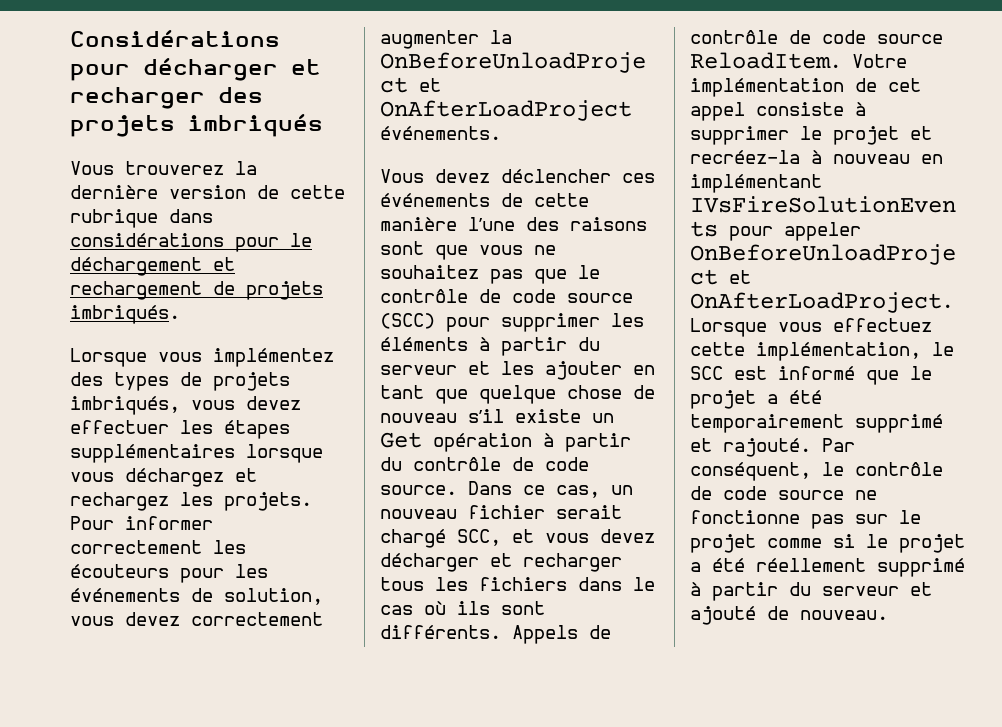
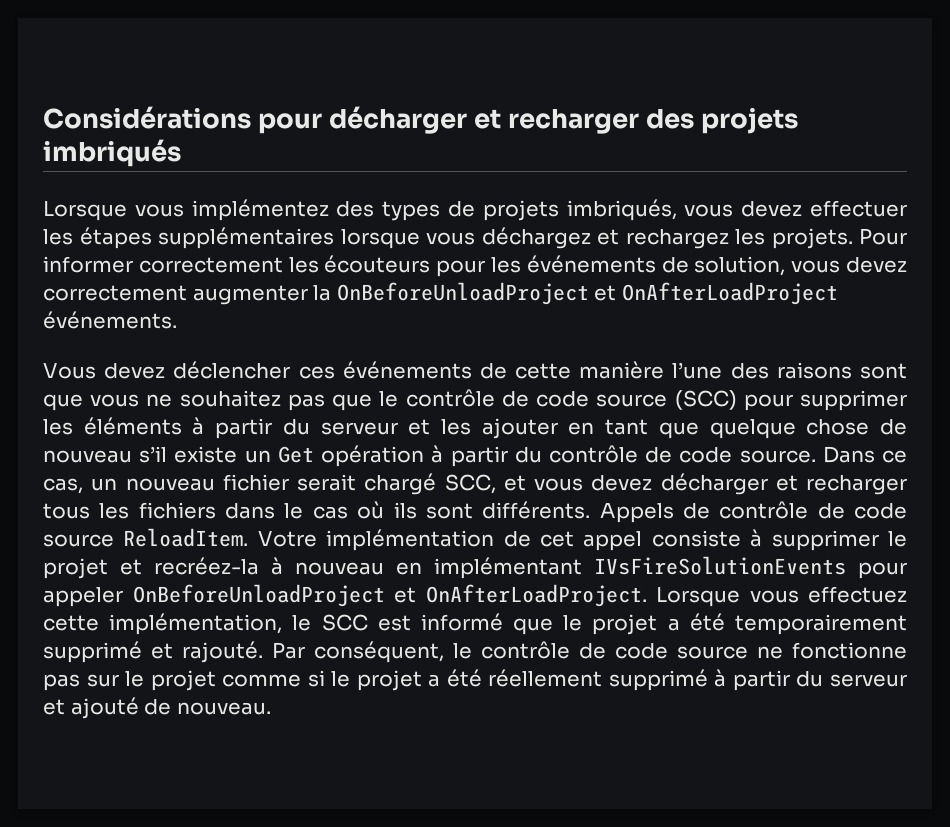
- Vous trouverez la dernière version de cette rubrique dans considérations pour le déchargement et rechargement de projets imbriqués.

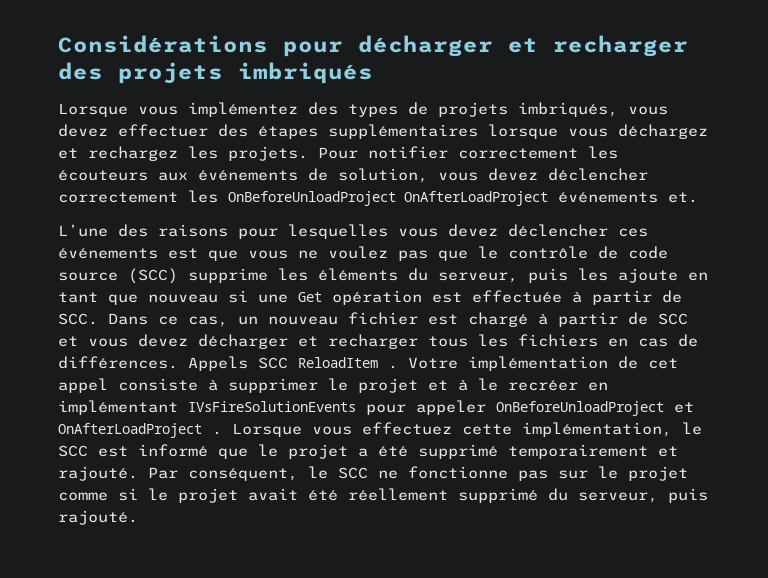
- Lorsque vous implémentez des types de projets imbriqués, vous devez effectuer les étapes supplémentaires lorsque vous déchargez et rechargez les projets.
+ Lorsque vous implémentez des types de projets imbriqués, vous devez effectuer des étapes supplémentaires lorsque vous déchargez et rechargez les projets.
- Pour informer correctement les écouteurs pour les événements de solution, vous devez correctement augmenter la OnBeforeUnloadProject et OnAfterLoadProject événements.
- Vous devez déclencher ces événements de cette manière l’une des raisons sont que vous ne souhaitez pas que le contrôle de code source (SCC) pour supprimer les éléments à partir du serveur et les ajouter en tant que quelque chose de nouveau s’il existe un Get opération à partir du contrôle de code source. Dans ce cas, un nouveau fichier serait chargé SCC, et vous devez décharger et recharger tous les fichiers dans le cas où ils sont différents. Appels de contrôle de code source ReloadItem.
+ Pour notifier correctement les écouteurs aux événements de solution, vous devez déclencher correctement les OnBeforeUnloadProject OnAfterLoadProject événements et.
+ L’une des raisons pour lesquelles vous devez déclencher ces événements est que vous ne voulez pas que le contrôle de code source (SCC) supprime les éléments du serveur, puis les ajoute en tant que nouveau si une Get opération est effectuée à partir de SCC. Dans ce cas, un nouveau fichier est chargé à partir de SCC et vous devez décharger et recharger tous les fichiers en cas de différences. Appels SCC ReloadItem .
- Votre implémentation de cet appel consiste à supprimer le projet et recréez-la à nouveau en implémentant IVsFireSolutionEvents pour appeler OnBeforeUnloadProject et OnAfterLoadProject.
+ Votre implémentation de cet appel consiste à supprimer le projet et à le recréer en implémentant IVsFireSolutionEvents pour appeler OnBeforeUnloadProject et OnAfterLoadProject .
- Lorsque vous effectuez cette implémentation, le SCC est informé que le projet a été temporairement supprimé et rajouté.
+ Lorsque vous effectuez cette implémentation, le SCC est informé que le projet a été supprimé temporairement et rajouté.
- Par conséquent, le contrôle de code source ne fonctionne pas sur le projet comme si le projet a été réellement supprimé à partir du serveur et ajouté de nouveau.
+ Par conséquent, le SCC ne fonctionne pas sur le projet comme si le projet avait été réellement supprimé du serveur, puis rajouté.

